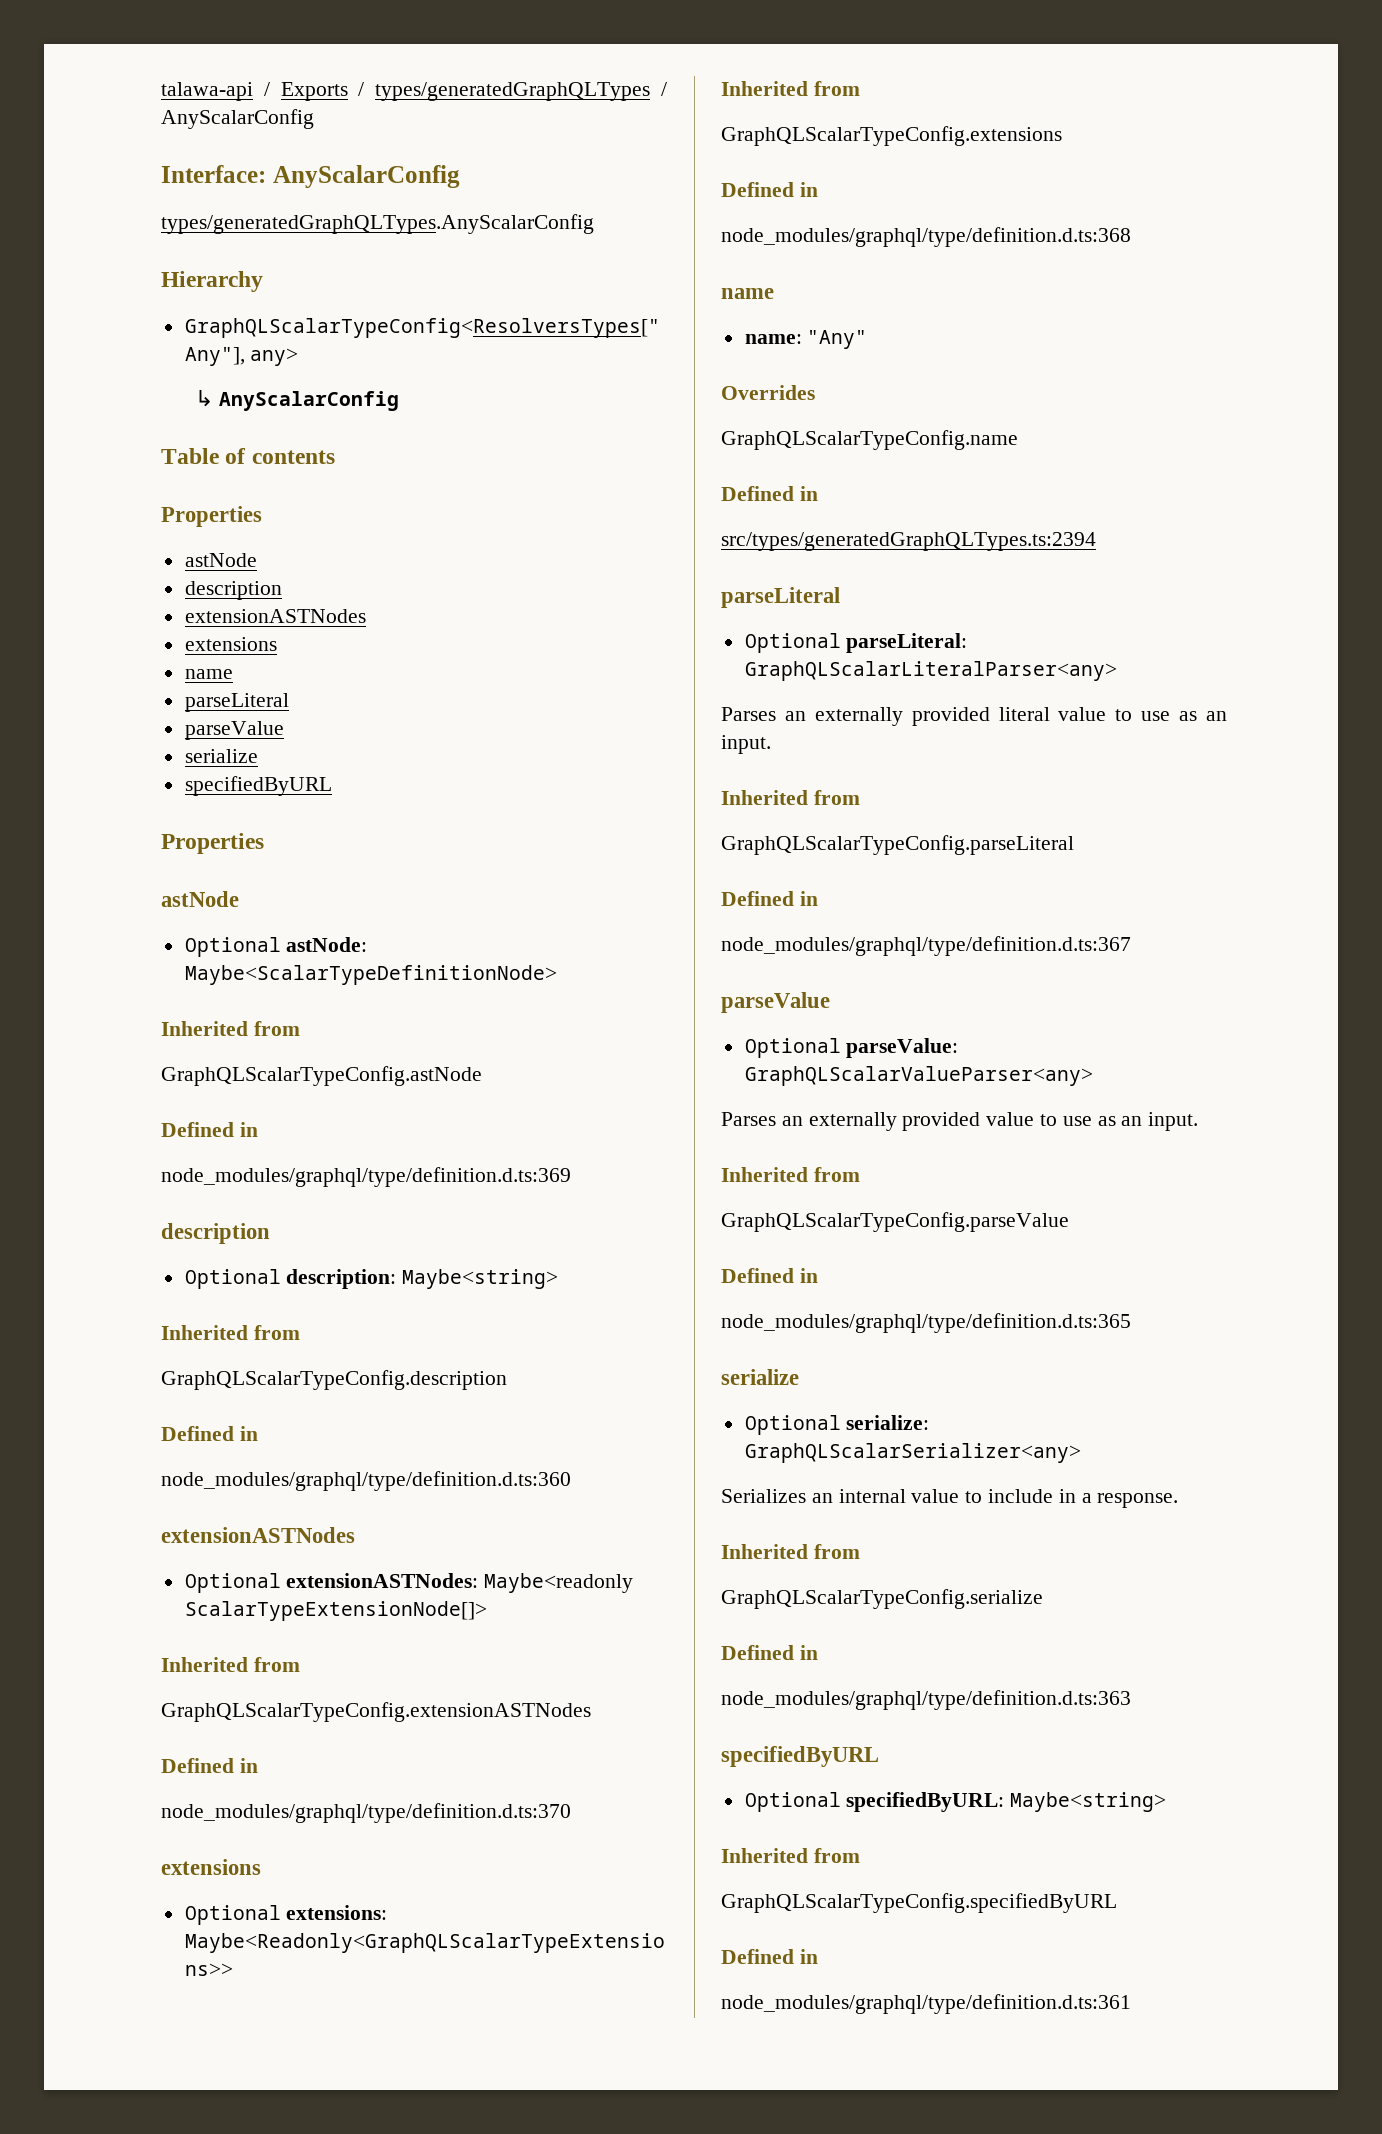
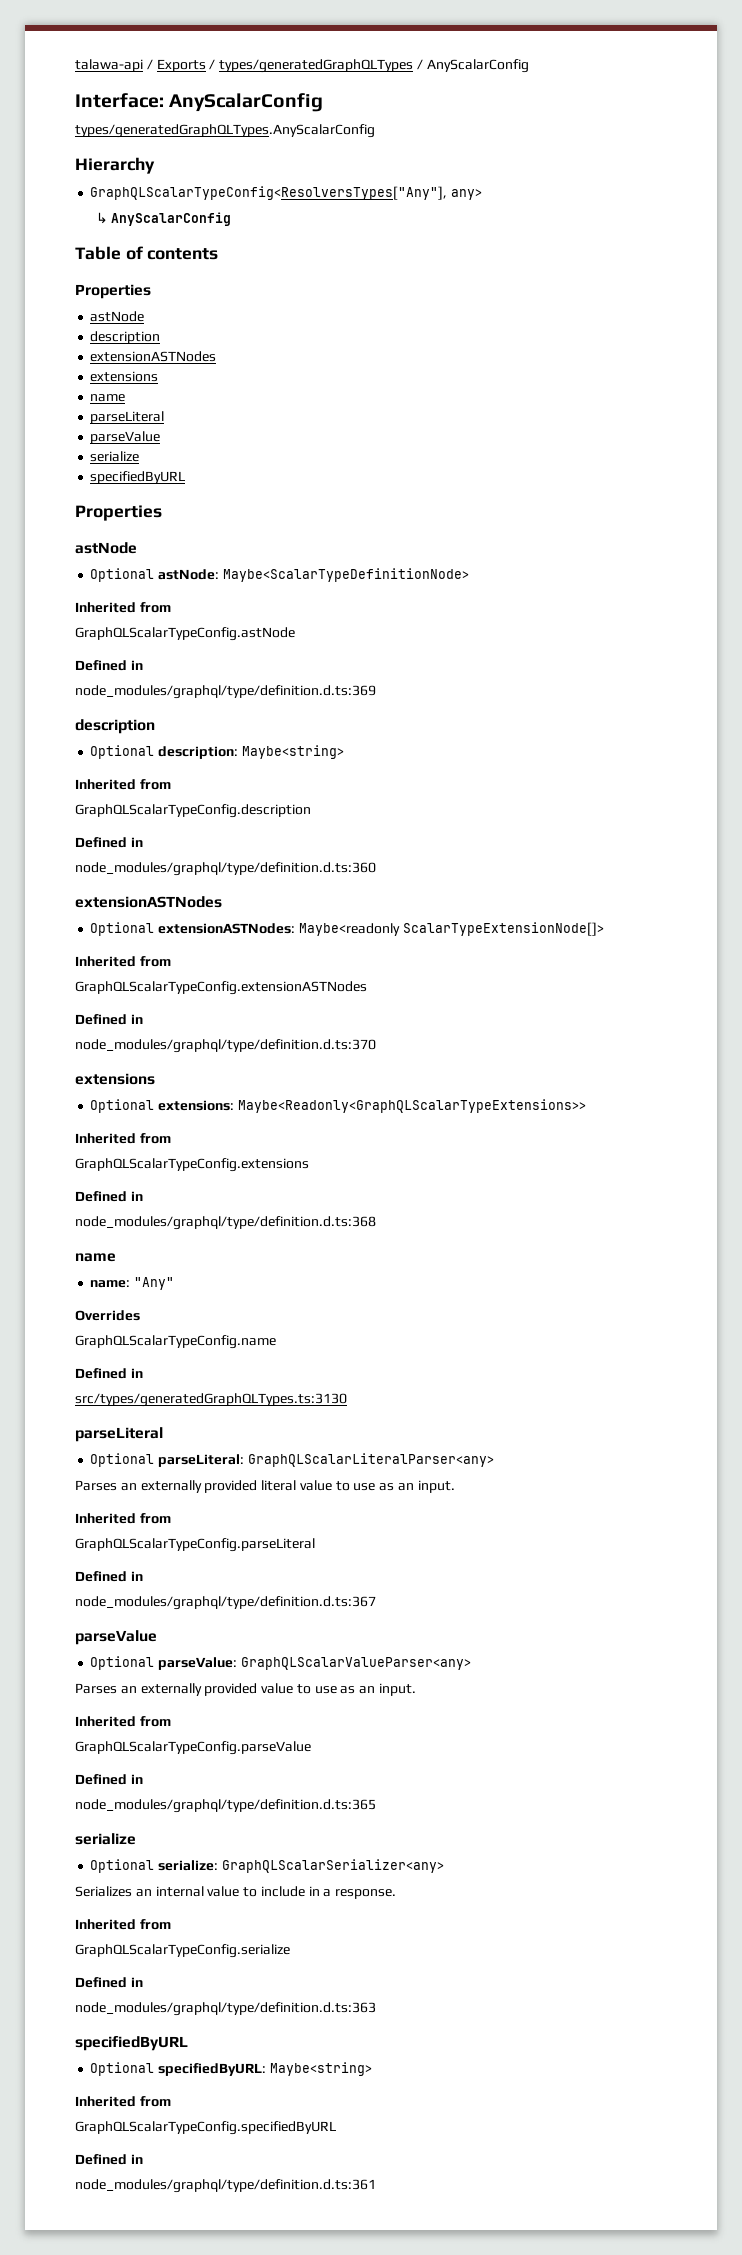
- src/types/generatedGraphQLTypes.ts:2394
+ src/types/generatedGraphQLTypes.ts:3130

